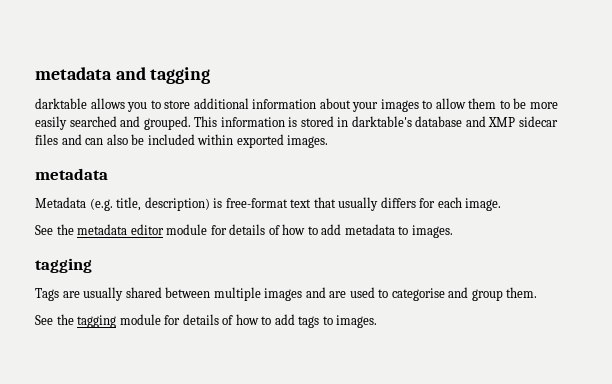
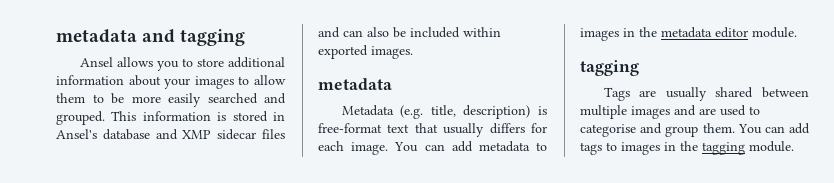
- darktable allows you to store additional information about your images to allow them to be more easily searched and grouped.
+ Ansel allows you to store additional information about your images to allow them to be more easily searched and grouped.
- This information is stored in darktable's database and XMP sidecar files and can also be included within exported images.
+ This information is stored in Ansel's database and XMP sidecar files and can also be included within exported images.
- Metadata (e.g. title, description) is free-format text that usually differs for each image.
- See the metadata editor module for details of how to add metadata to images.
+ Metadata (e.g. title, description) is free-format text that usually differs for each image. You can add metadata to images in the metadata editor module.
- Tags are usually shared between multiple images and are used to categorise and group them.
- See the tagging module for details of how to add tags to images.
+ Tags are usually shared between multiple images and are used to categorise and group them. You can add tags to images in the tagging module.

